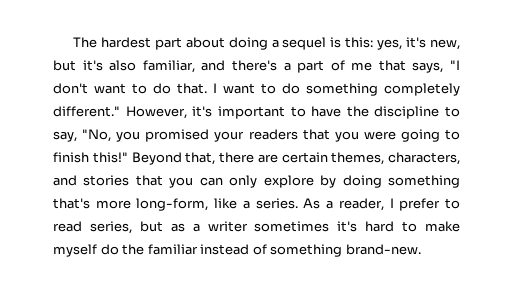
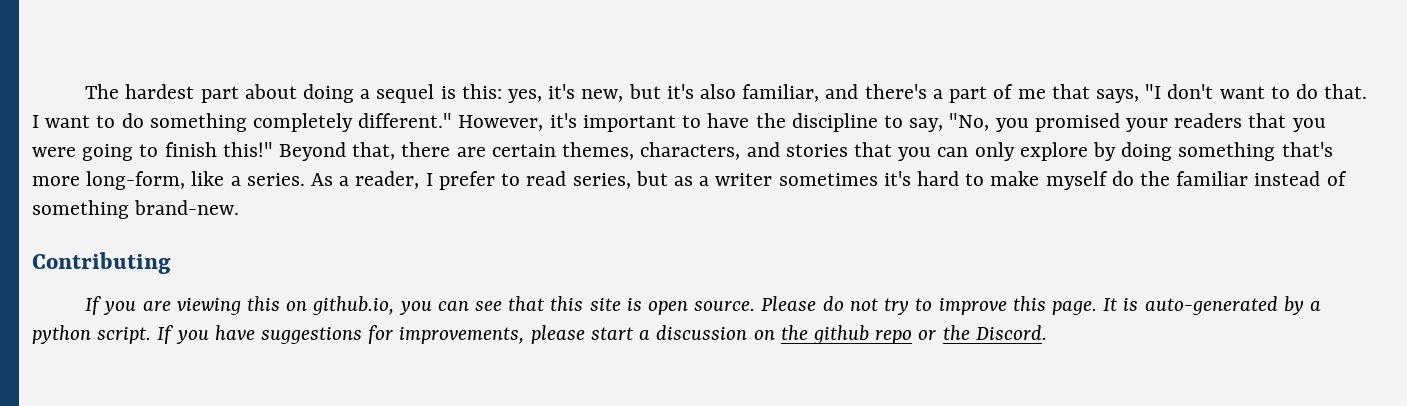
+ Contributing
+ If you are viewing this on github.io, you can see that this site is open source. Please do not try to improve this page. It is auto-generated by a python script. If you have suggestions for improvements, please start a discussion on the github repo or the Discord.

